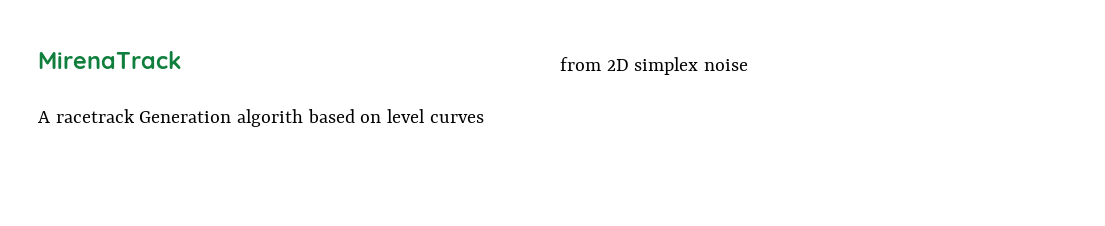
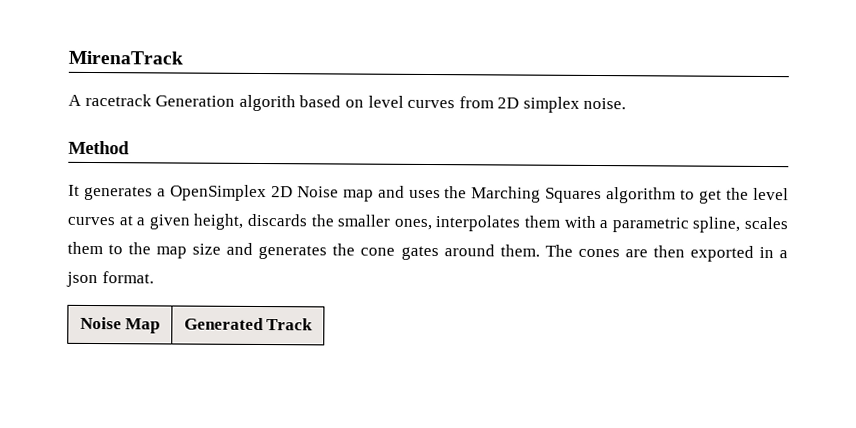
- A racetrack Generation algorith based on level curves from 2D simplex noise
+ A racetrack Generation algorith based on level curves from 2D simplex noise.
+ Method
+ It generates a OpenSimplex 2D Noise map and uses the Marching Squares algorithm to get the level curves at a given height, discards the smaller ones, interpolates them with a parametric spline, scales them to the map size and generates the cone gates around them. The cones are then exported in a json format.
+ Noise Map | Generated Track

